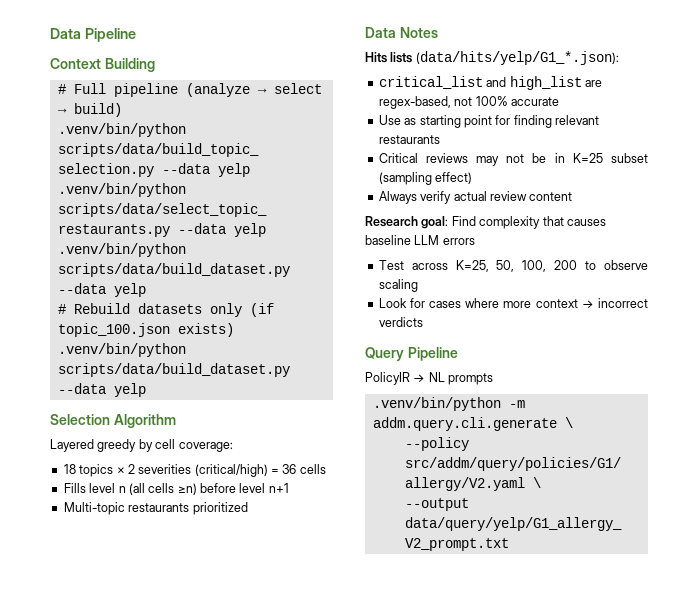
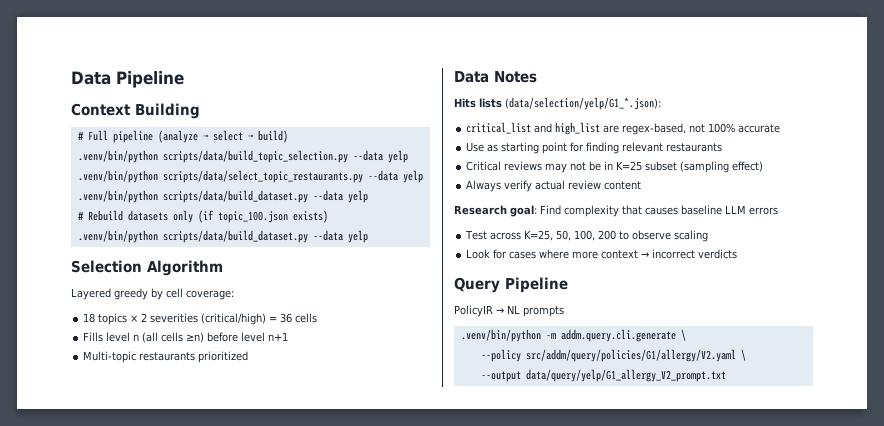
- Hits lists (data/hits/yelp/G1_*.json):
+ Hits lists (data/selection/yelp/G1_*.json):

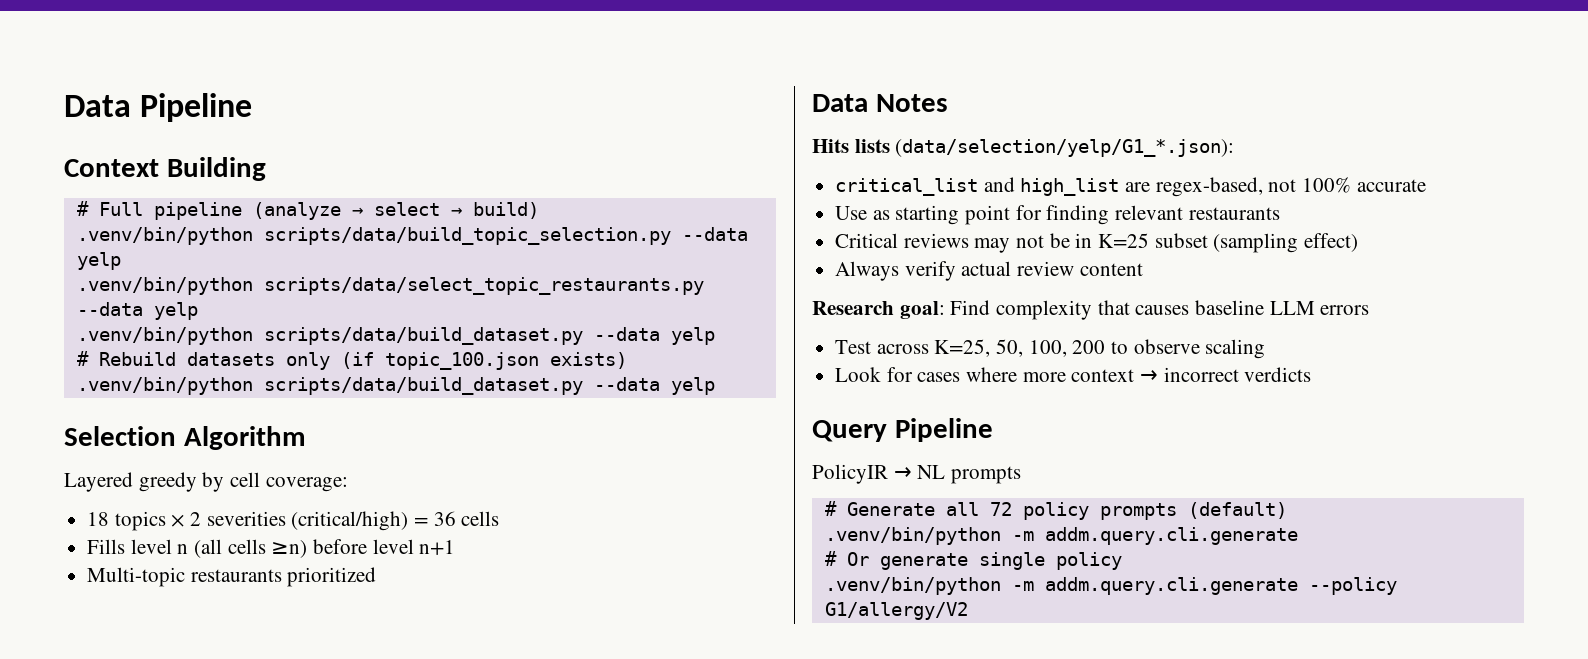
- .venv/bin/python -m addm.query.cli.generate \
- --policy src/addm/query/policies/G1/allergy/V2.yaml \
- --output data/query/yelp/G1_allergy_V2_prompt.txt
+ # Generate all 72 policy prompts (default)
+ .venv/bin/python -m addm.query.cli.generate
+ # Or generate single policy
+ .venv/bin/python -m addm.query.cli.generate --policy G1/allergy/V2

